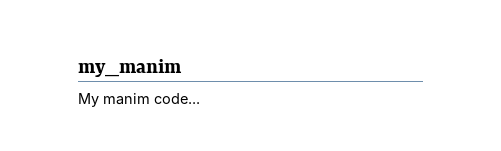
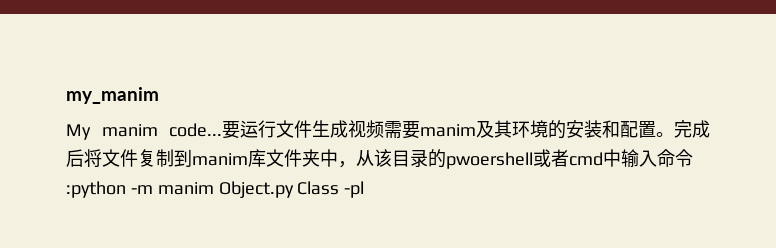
+ 要运行文件生成视频需要manim及其环境的安装和配置。完成后将文件复制到manim库文件夹中，从该目录的pwoershell或者cmd中输入命令:python -m manim Object.py Class -pl

